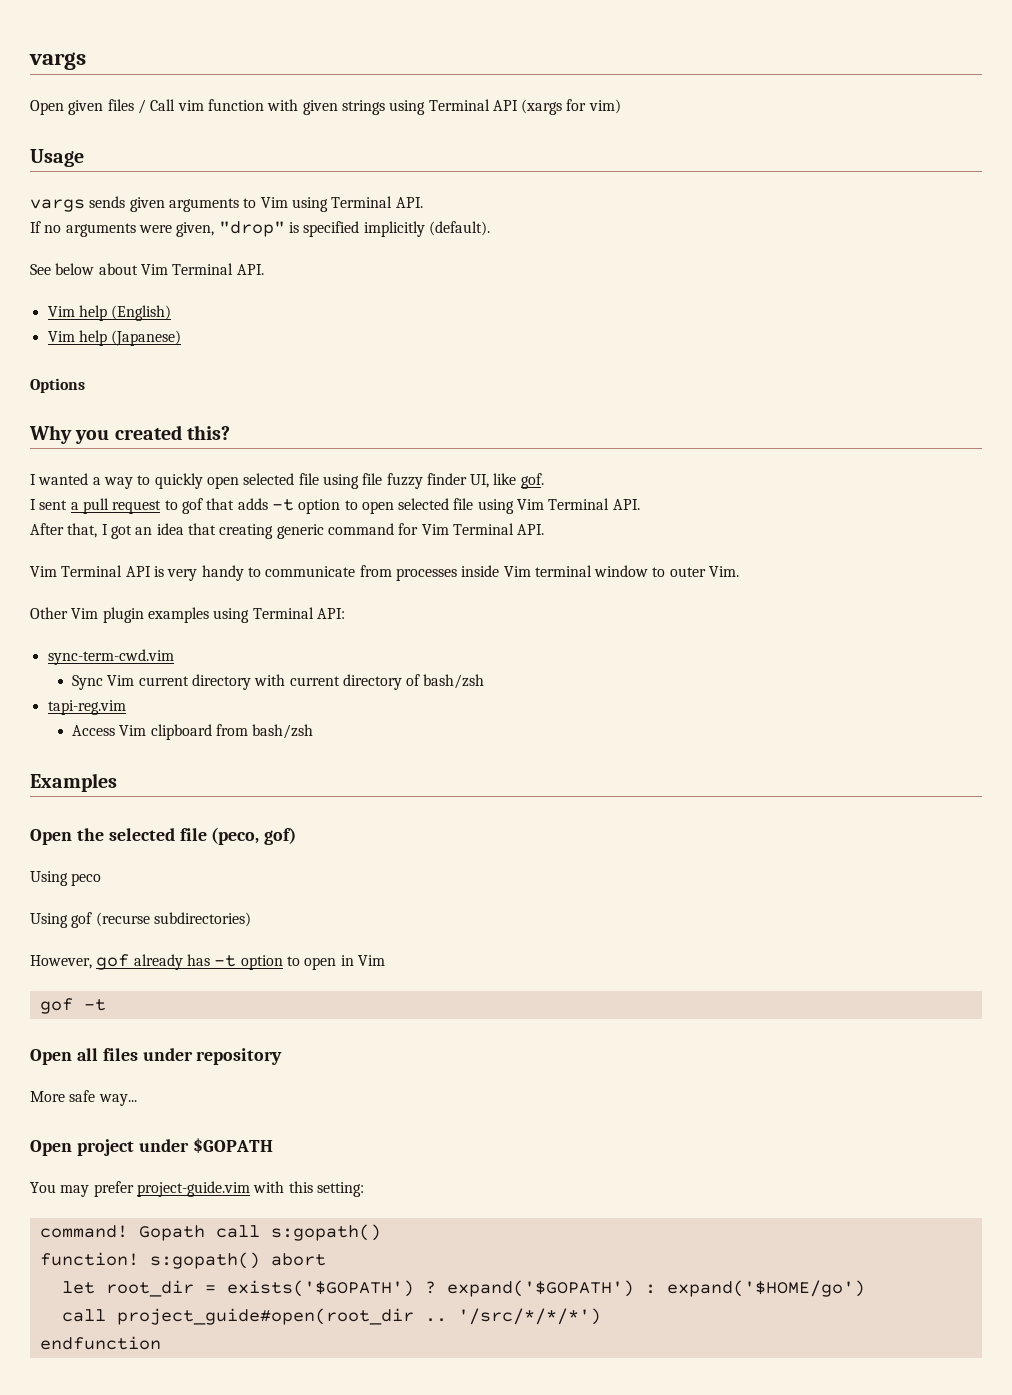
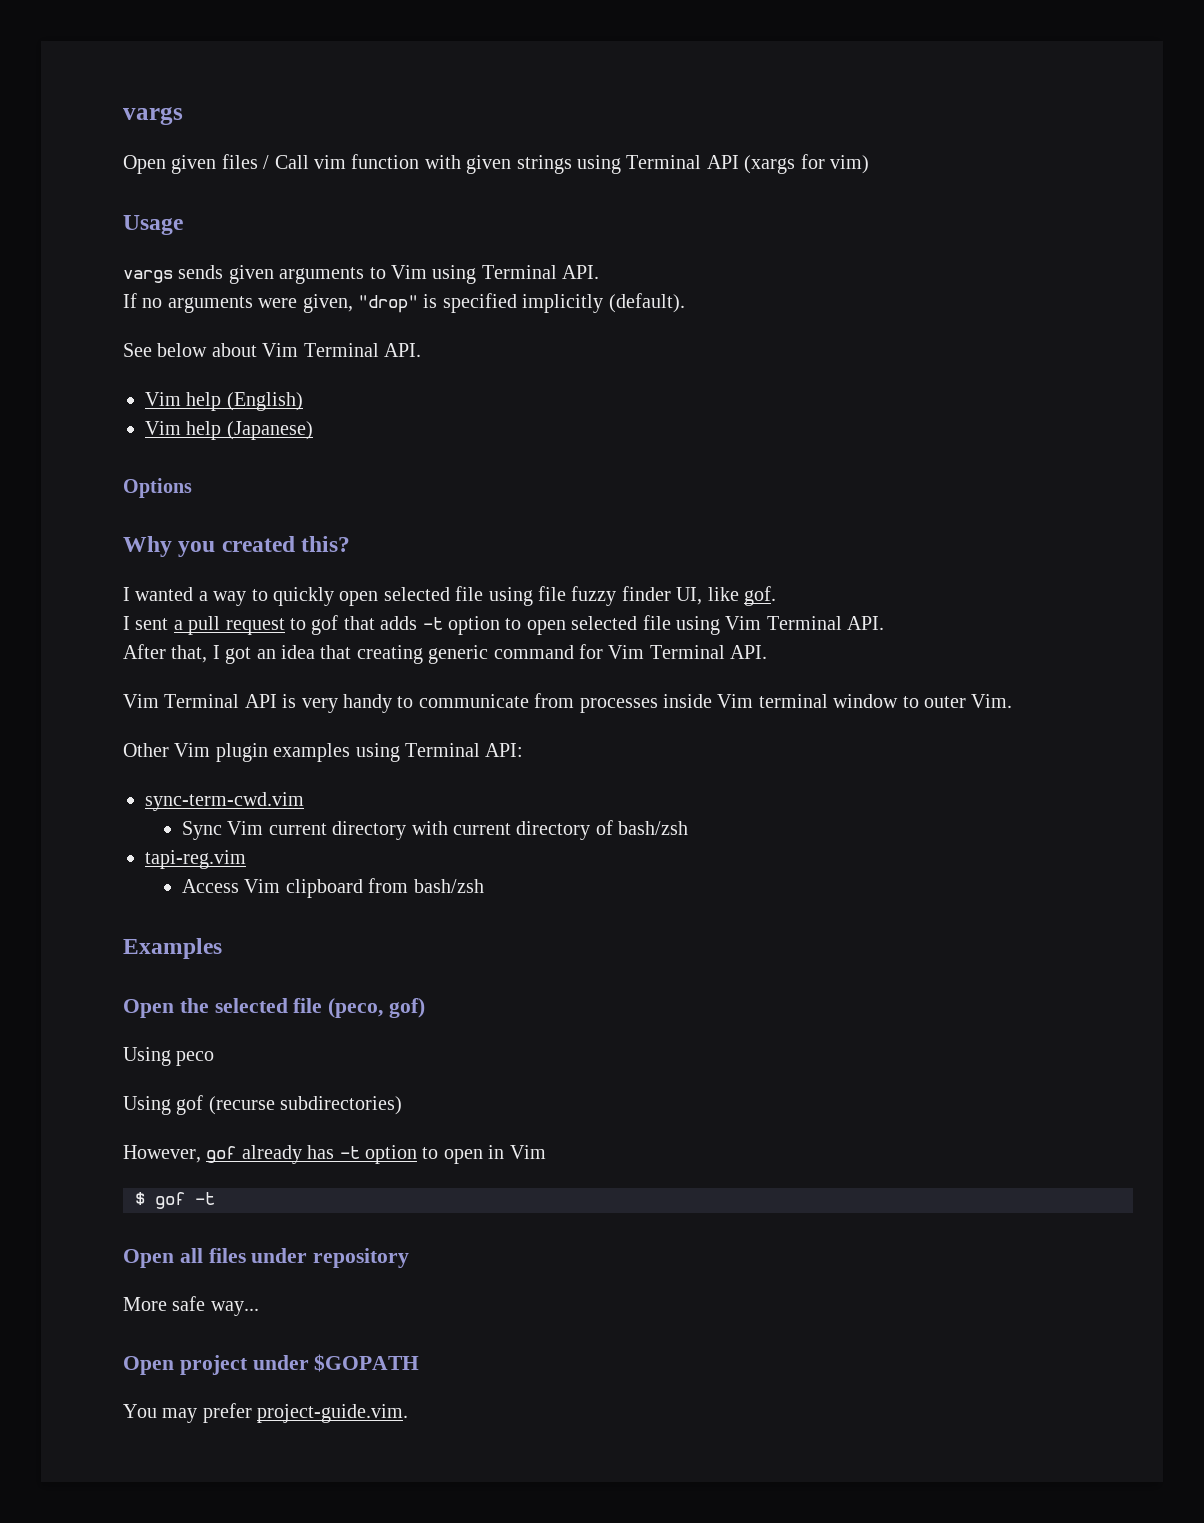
- gof -t
+ $ gof -t
- You may prefer project-guide.vim with this setting:
- command! Gopath call s:gopath()
- function! s:gopath() abort
- let root_dir = exists('$GOPATH') ? expand('$GOPATH') : expand('$HOME/go')
- call project_guide#open(root_dir .. '/src/*/*/*')
- endfunction
+ You may prefer project-guide.vim.

